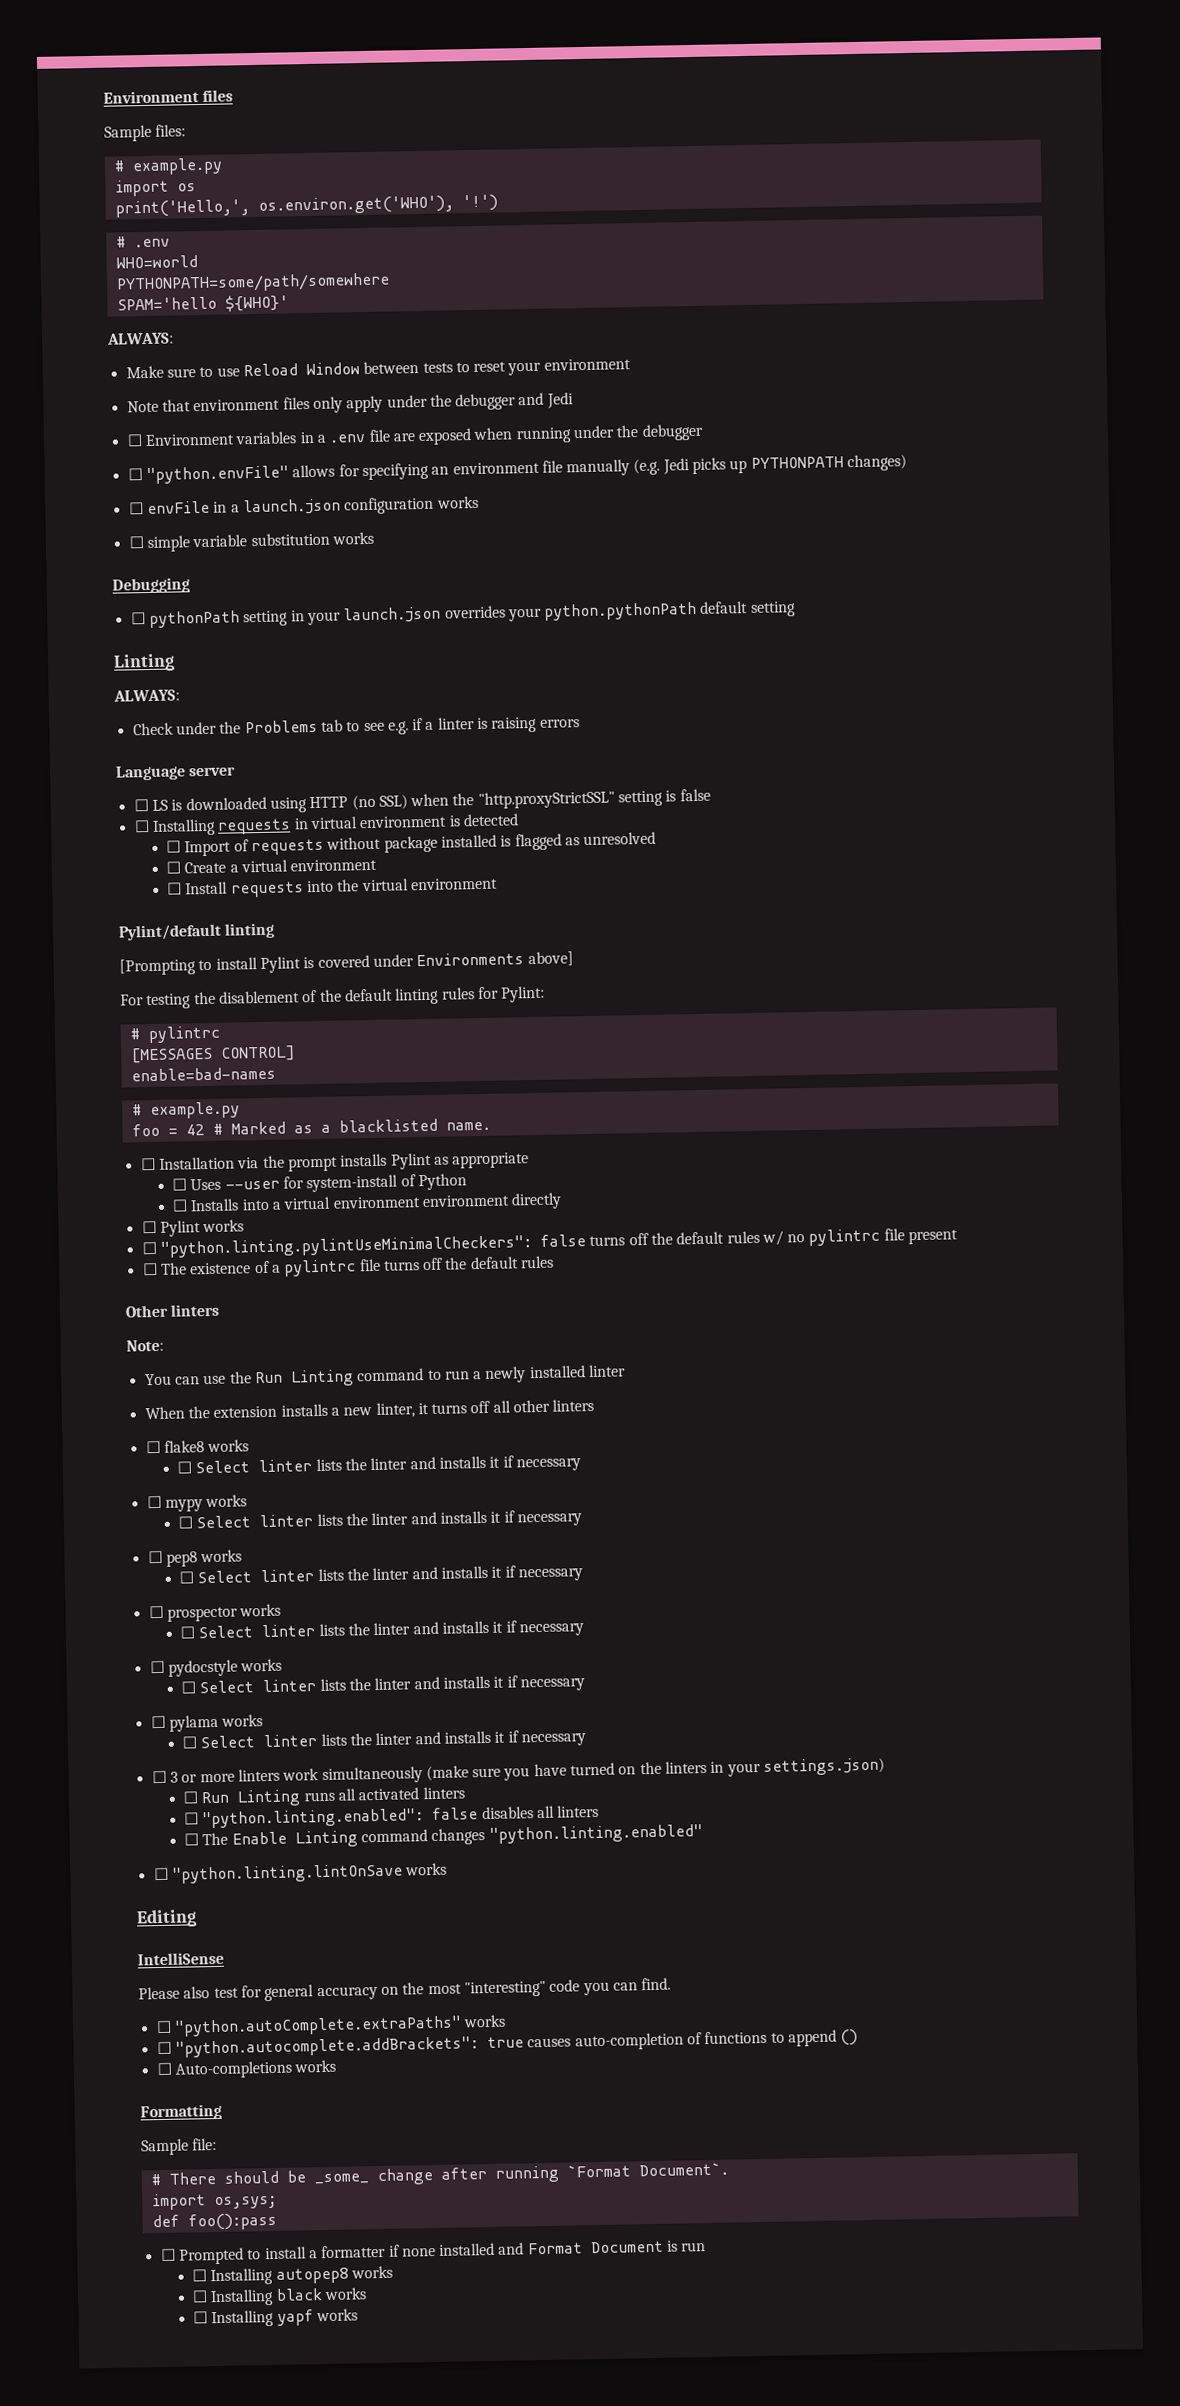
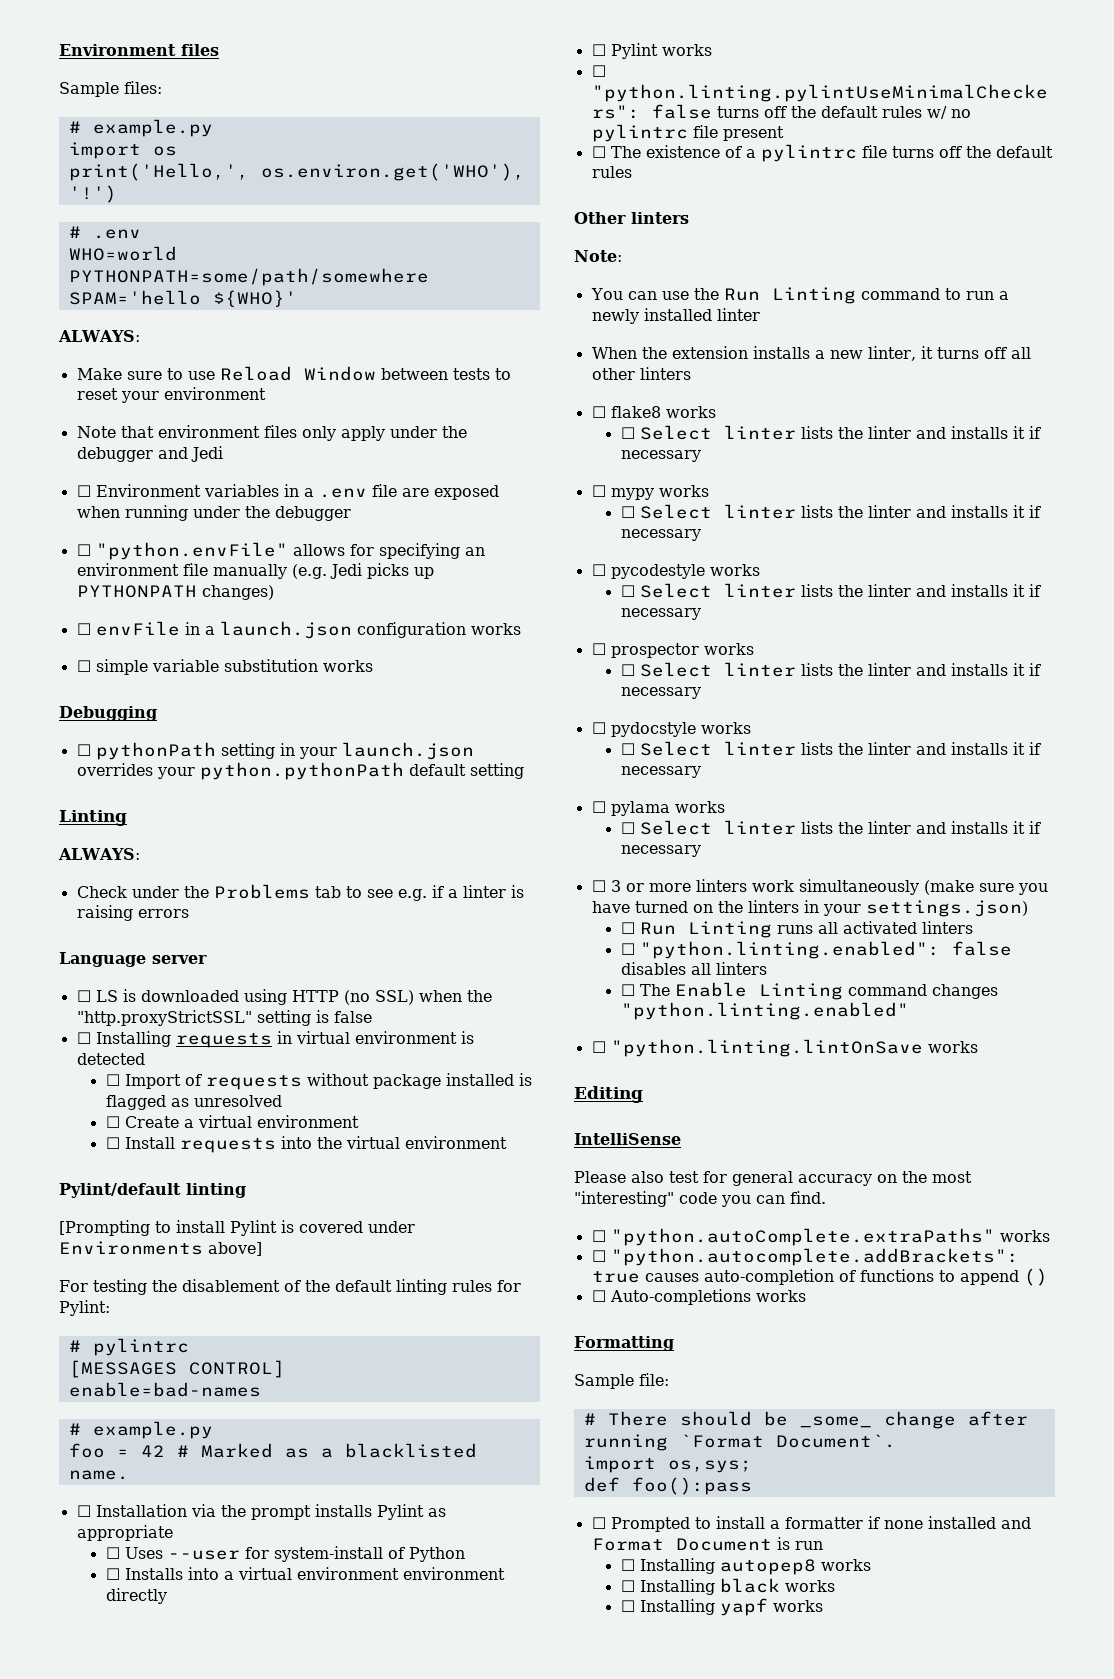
- ☐ pep8 works
+ ☐ pycodestyle works

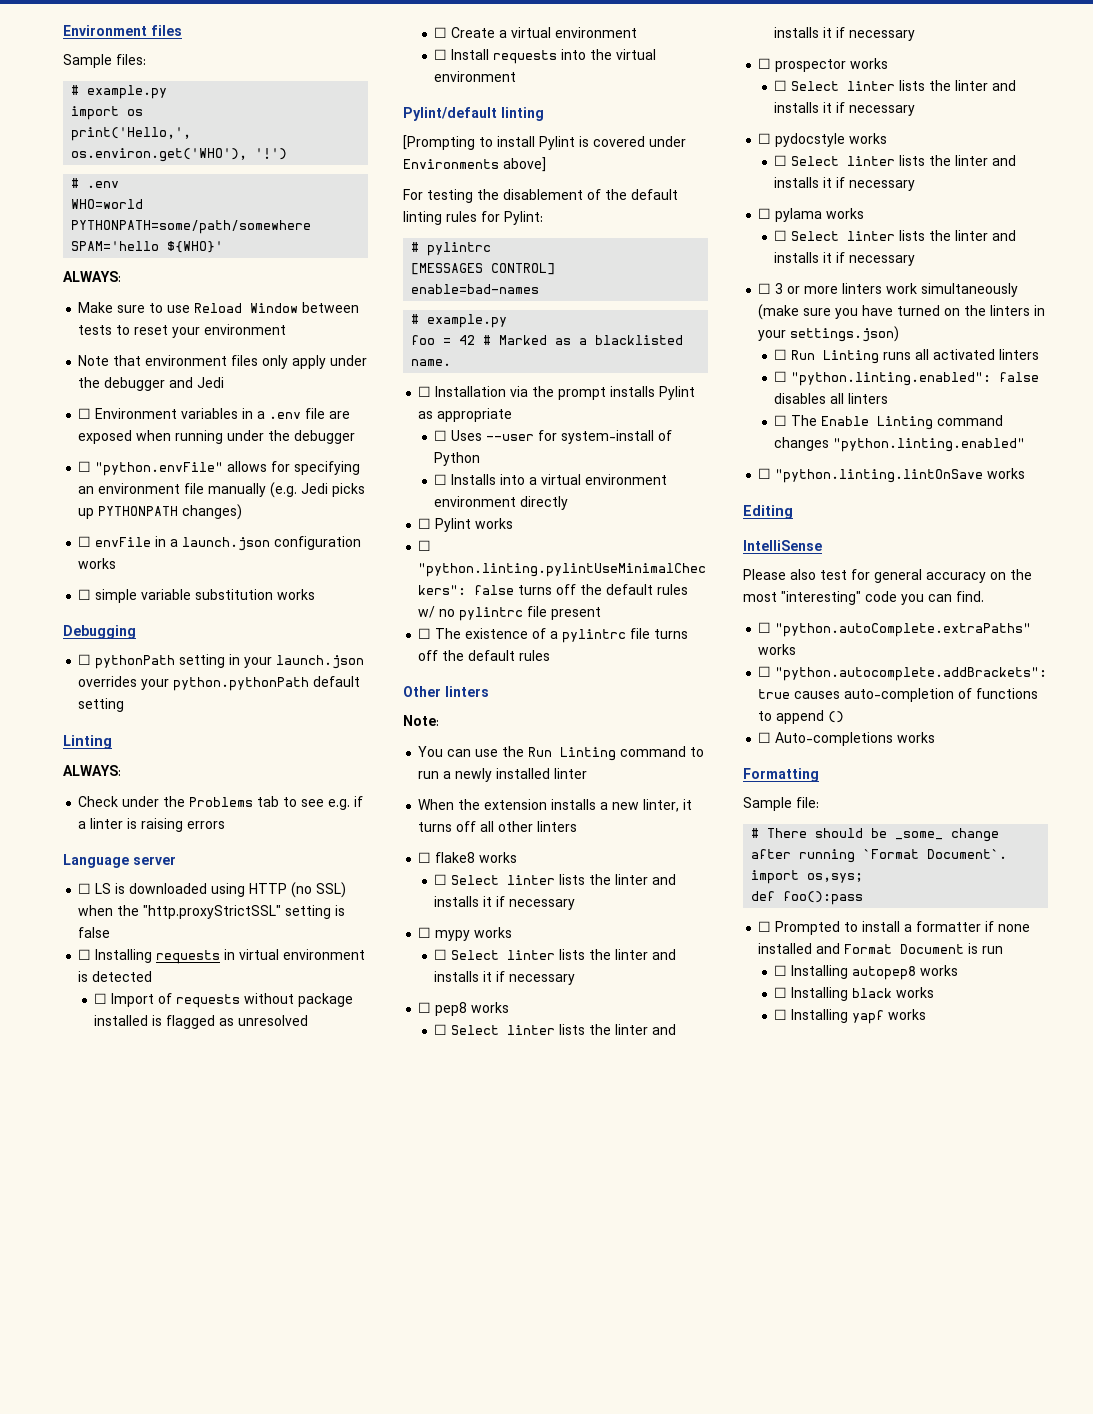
- ☐ pycodestyle works
+ ☐ pep8 works

